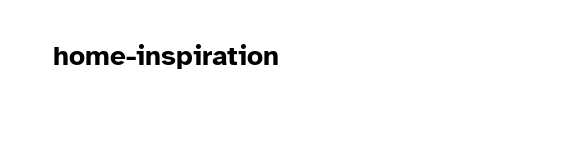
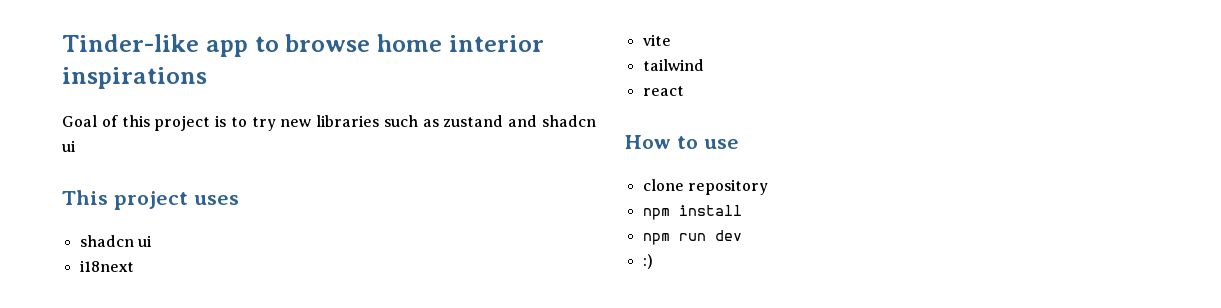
- home-inspiration
+ Tinder-like app to browse home interior inspirations
+ Goal of this project is to try new libraries such as zustand and shadcn ui
+ This project uses
+ shadcn ui
+ i18next
+ vite
+ tailwind
+ react
+ How to use
+ clone repository
+ npm install
+ npm run dev
+ :)

